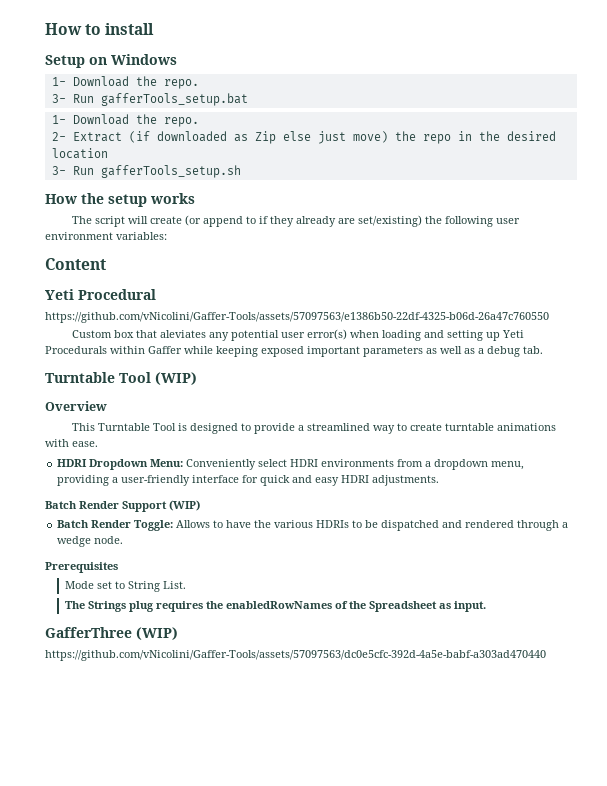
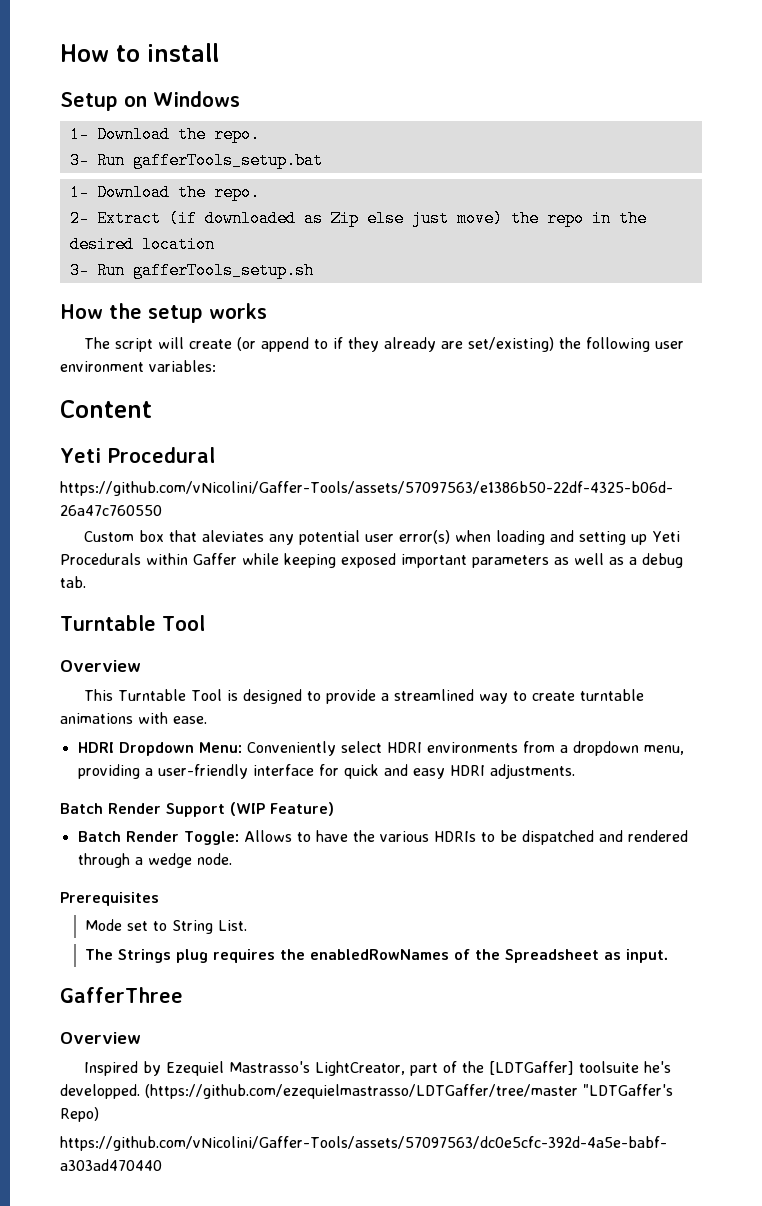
  Custom box that aleviates any potential user error(s) when loading and setting up Yeti Procedurals within Gaffer while keeping exposed important parameters as well as a debug tab.
- Turntable Tool (WIP)
+ Turntable Tool
- Batch Render Support (WIP)
+ Batch Render Support (WIP Feature)
- GafferThree (WIP)
+ GafferThree
+ Overview
+ Inspired by Ezequiel Mastrasso's LightCreator, part of the [LDTGaffer] toolsuite he's developped. (https://github.com/ezequielmastrasso/LDTGaffer/tree/master "LDTGaffer's Repo)

